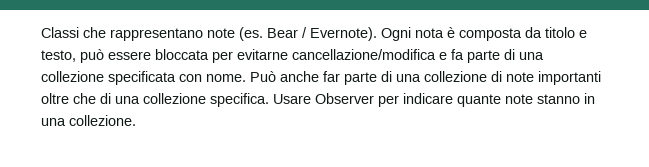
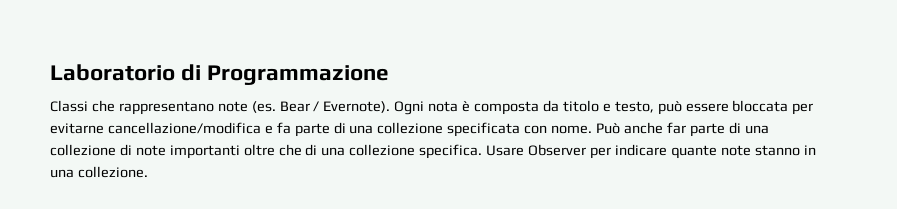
+ Laboratorio di Programmazione

